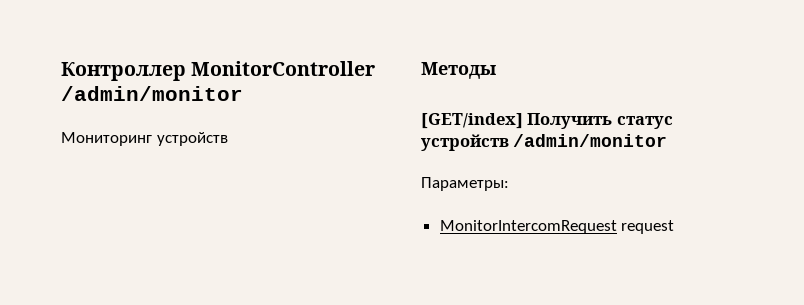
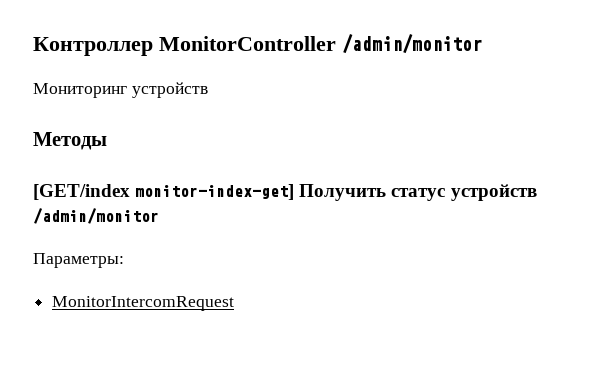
- [GET/index] Получить статус устройств /admin/monitor
+ [GET/index monitor-index-get] Получить статус устройств /admin/monitor
- MonitorIntercomRequest request
+ MonitorIntercomRequest

